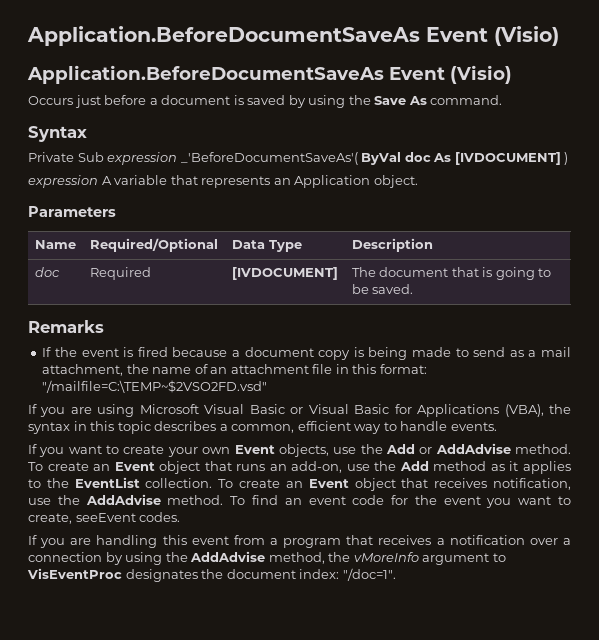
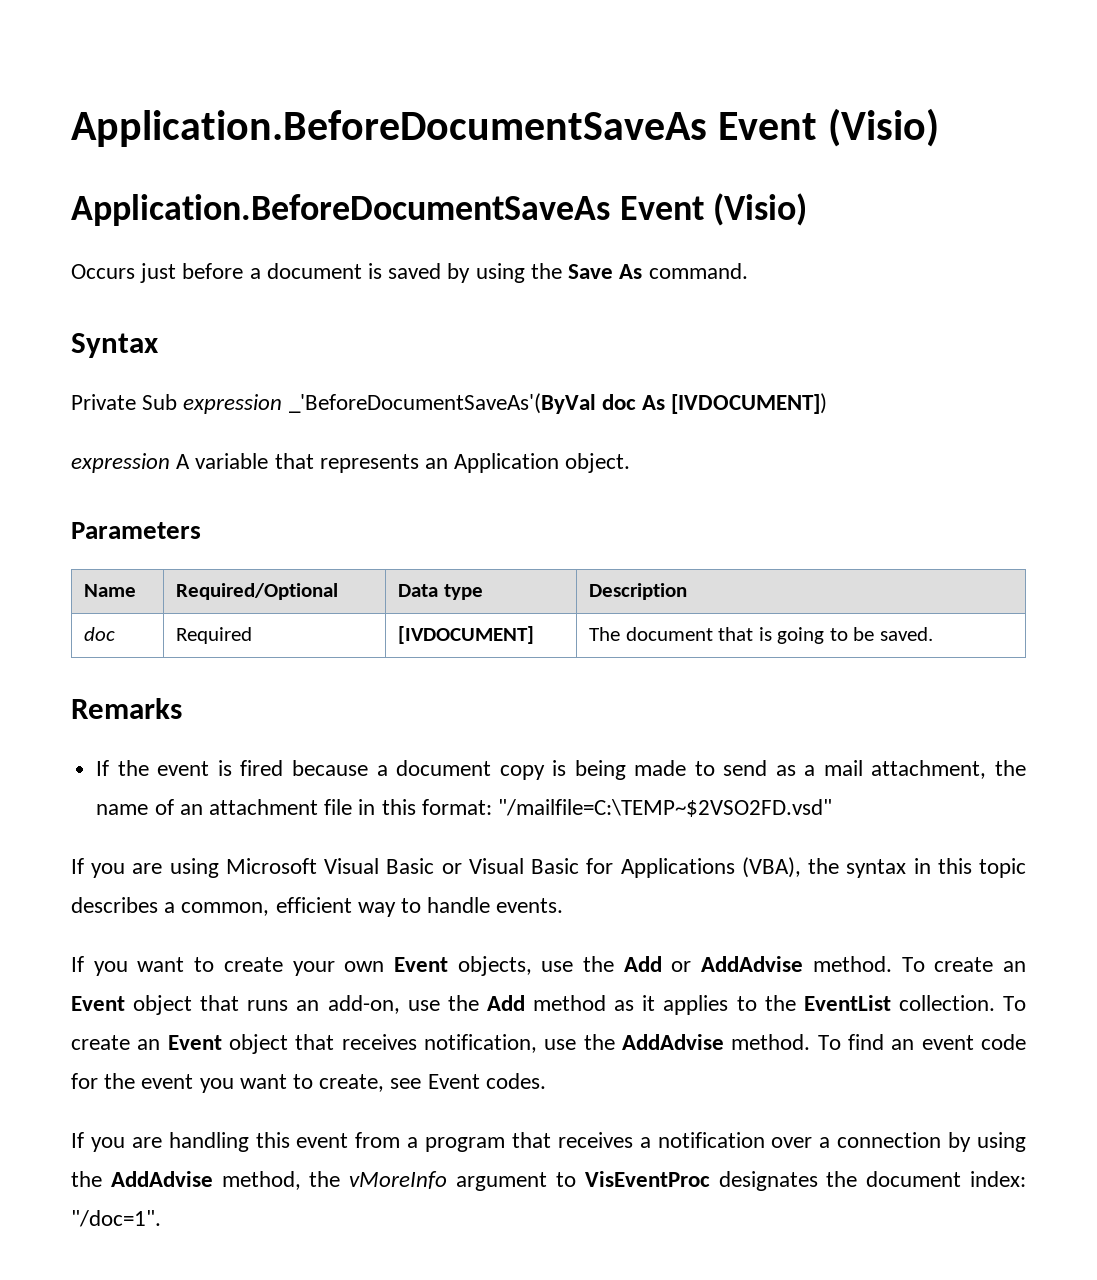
- Private Sub expression _'BeforeDocumentSaveAs'( ByVal doc As [IVDOCUMENT] )
+ Private Sub expression _'BeforeDocumentSaveAs'(ByVal doc As [IVDOCUMENT])
- Name | Required/Optional | Data Type | Description
+ Name | Required/Optional | Data type | Description
- To find an event code for the event you want to create, seeEvent codes.
+ To find an event code for the event you want to create, see Event codes.

